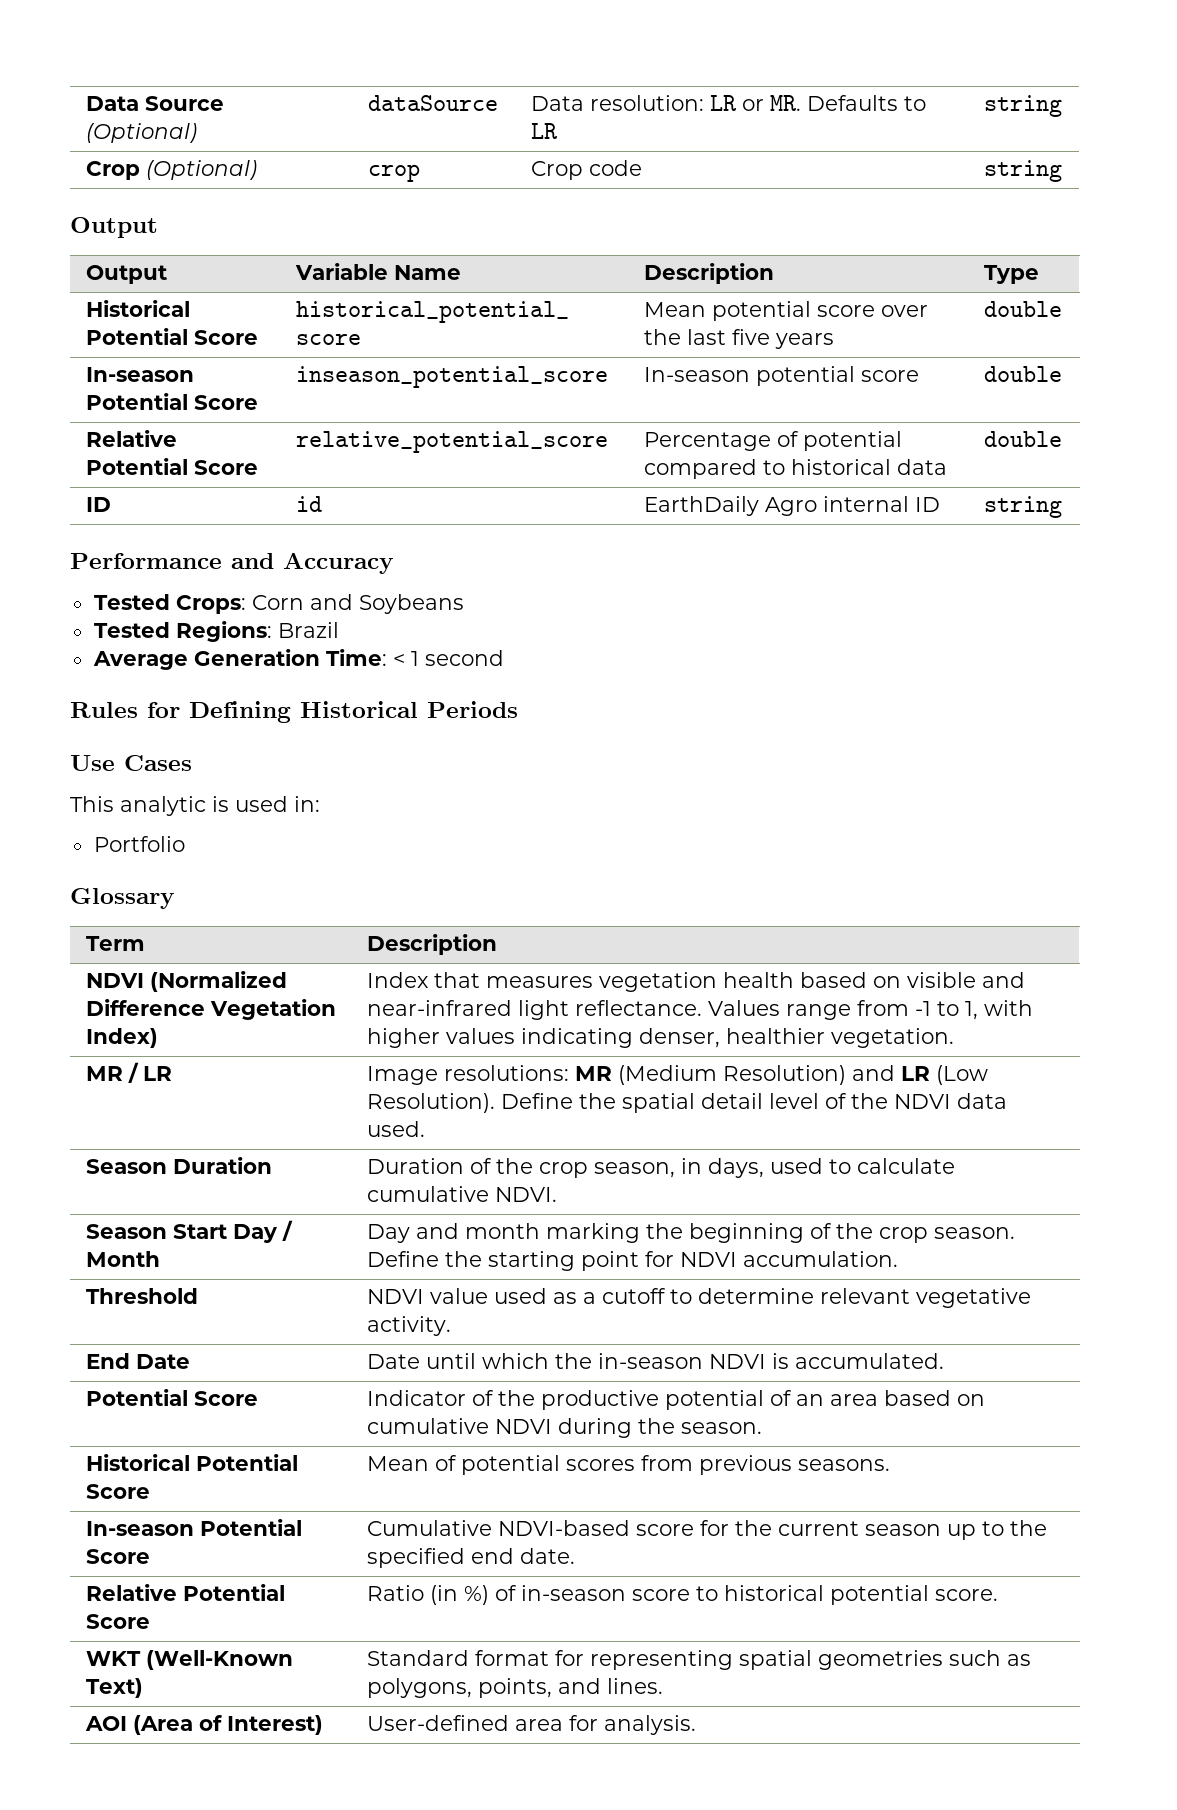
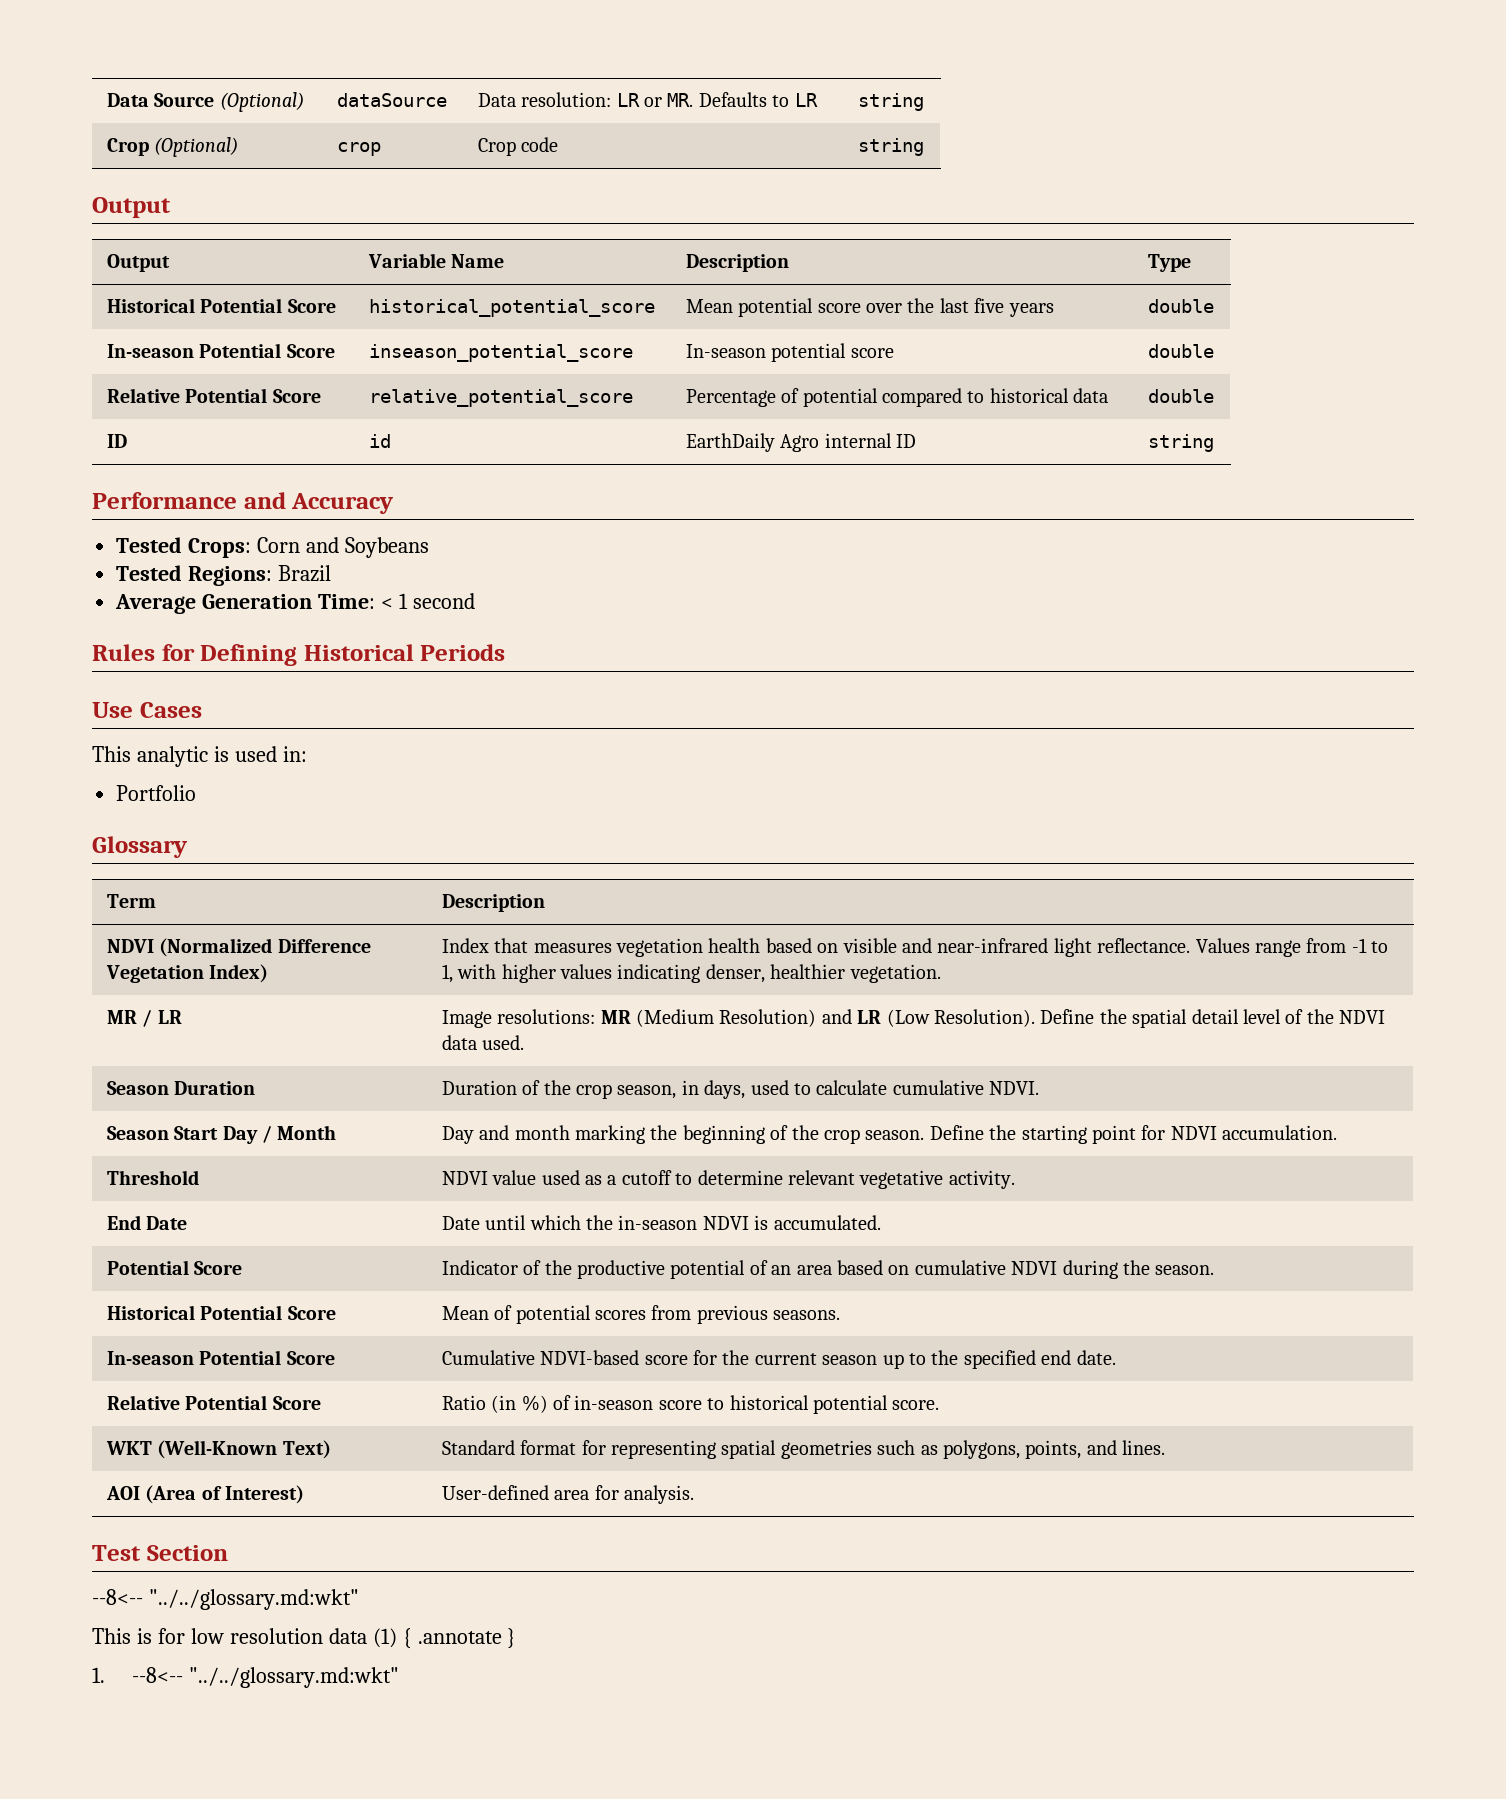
+ Test Section
+ --8<-- "../../glossary.md:wkt"
+ This is for low resolution data (1) { .annotate }
+ 1. --8<-- "../../glossary.md:wkt"

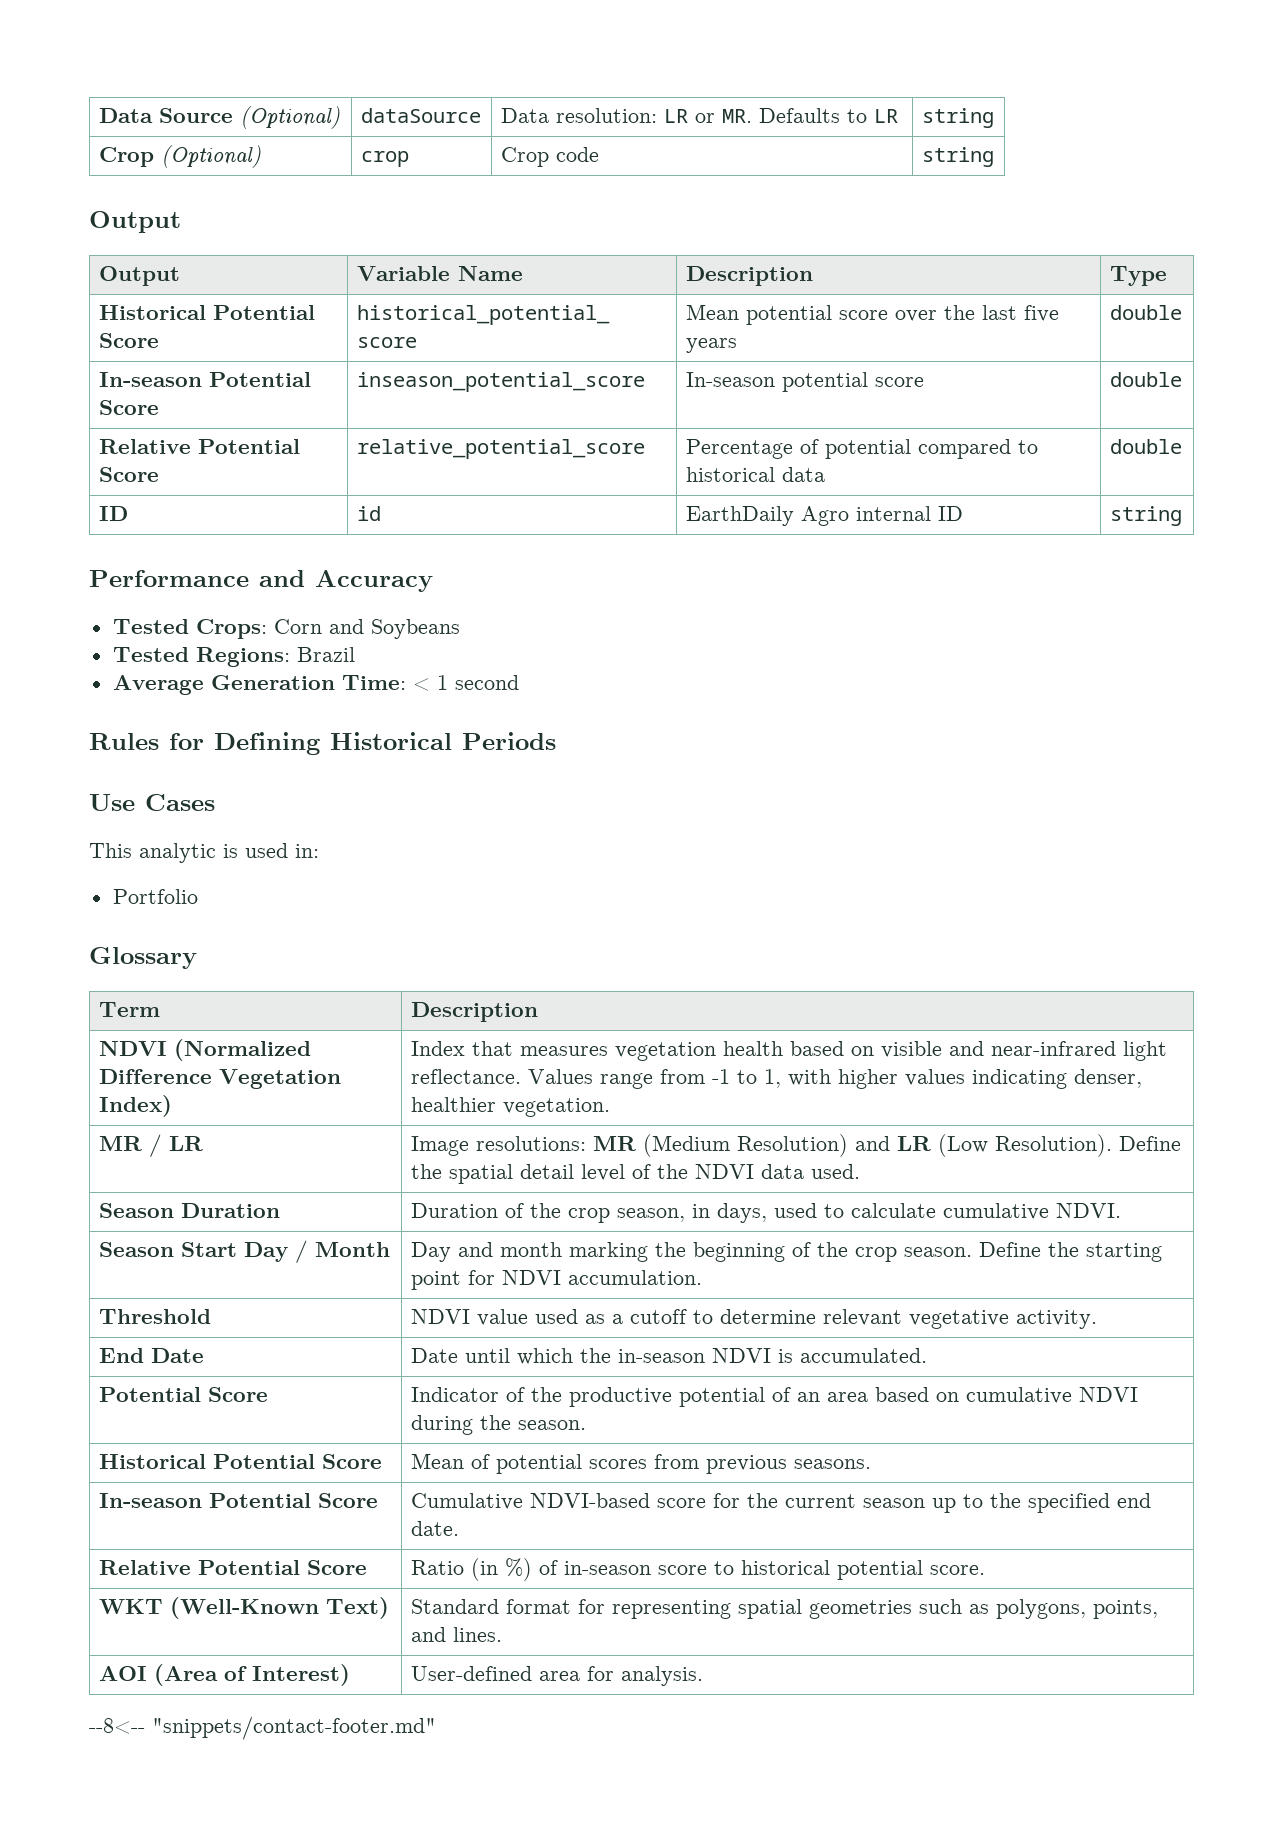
- Test Section
- --8<-- "../../glossary.md:wkt"
- This is for low resolution data (1) { .annotate }
- 1. --8<-- "../../glossary.md:wkt"
+ --8<-- "snippets/contact-footer.md"

